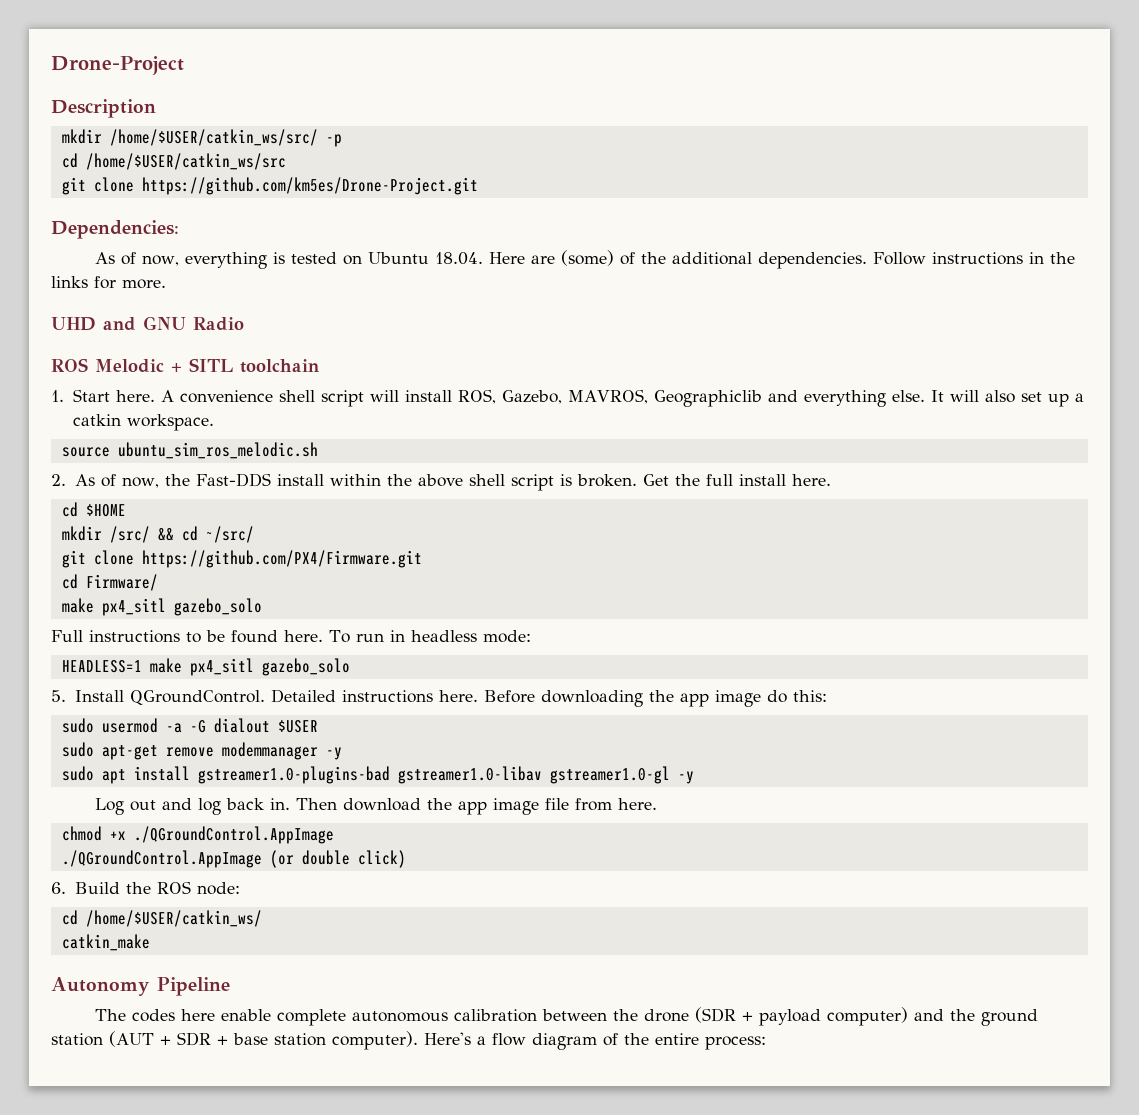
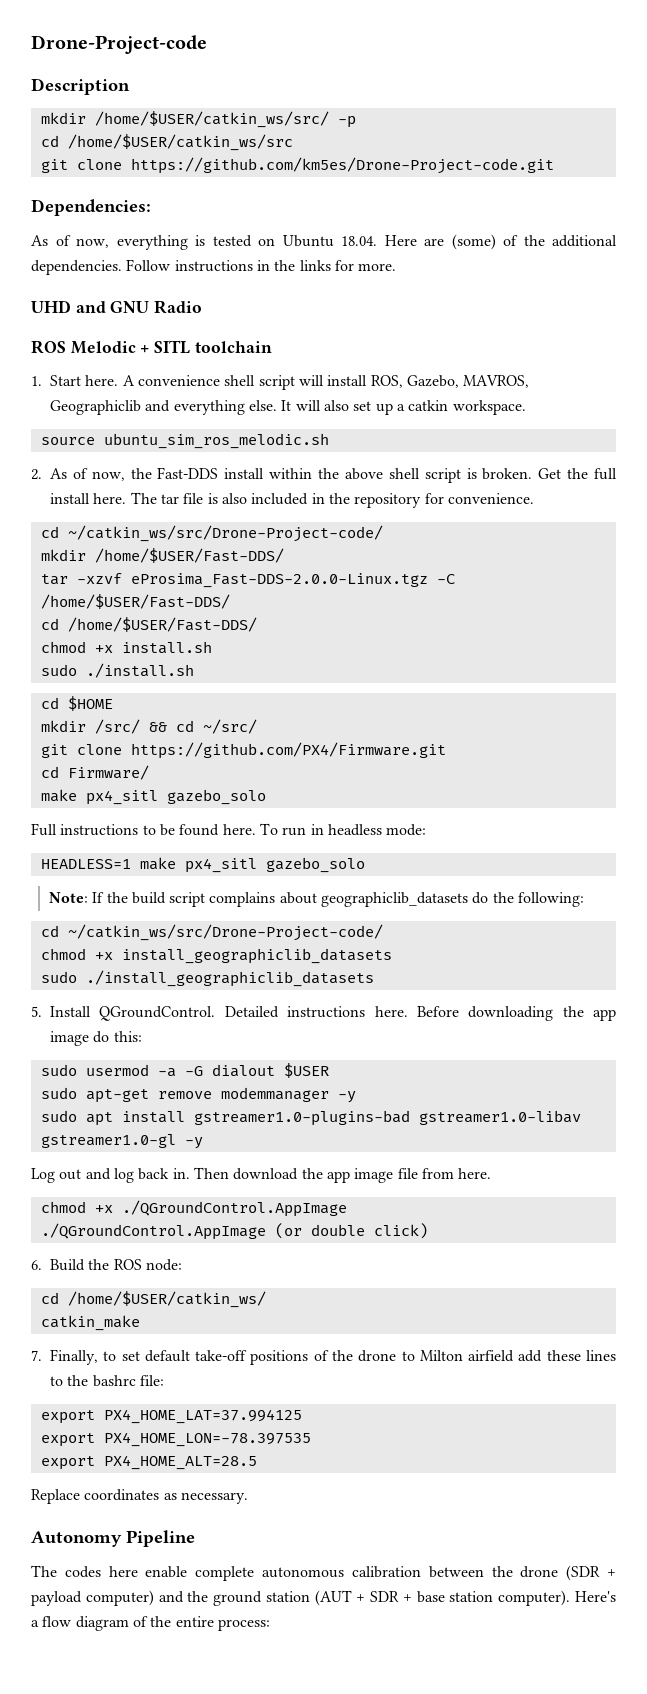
- Drone-Project
+ Drone-Project-code
- git clone https://github.com/km5es/Drone-Project.git
+ git clone https://github.com/km5es/Drone-Project-code.git
+ The tar file is also included in the repository for convenience.
+ cd ~/catkin_ws/src/Drone-Project-code/
+ mkdir /home/$USER/Fast-DDS/
+ tar -xzvf eProsima_Fast-DDS-2.0.0-Linux.tgz -C /home/$USER/Fast-DDS/
+ cd /home/$USER/Fast-DDS/
+ chmod +x install.sh
+ sudo ./install.sh
+ Note: If the build script complains about geographiclib_datasets do the following:
+ cd ~/catkin_ws/src/Drone-Project-code/
+ chmod +x install_geographiclib_datasets
+ sudo ./install_geographiclib_datasets
+ 7. Finally, to set default take-off positions of the drone to Milton airfield add these lines to the bashrc file:
+ export PX4_HOME_LAT=37.994125
+ export PX4_HOME_LON=-78.397535
+ export PX4_HOME_ALT=28.5
+ Replace coordinates as necessary.

